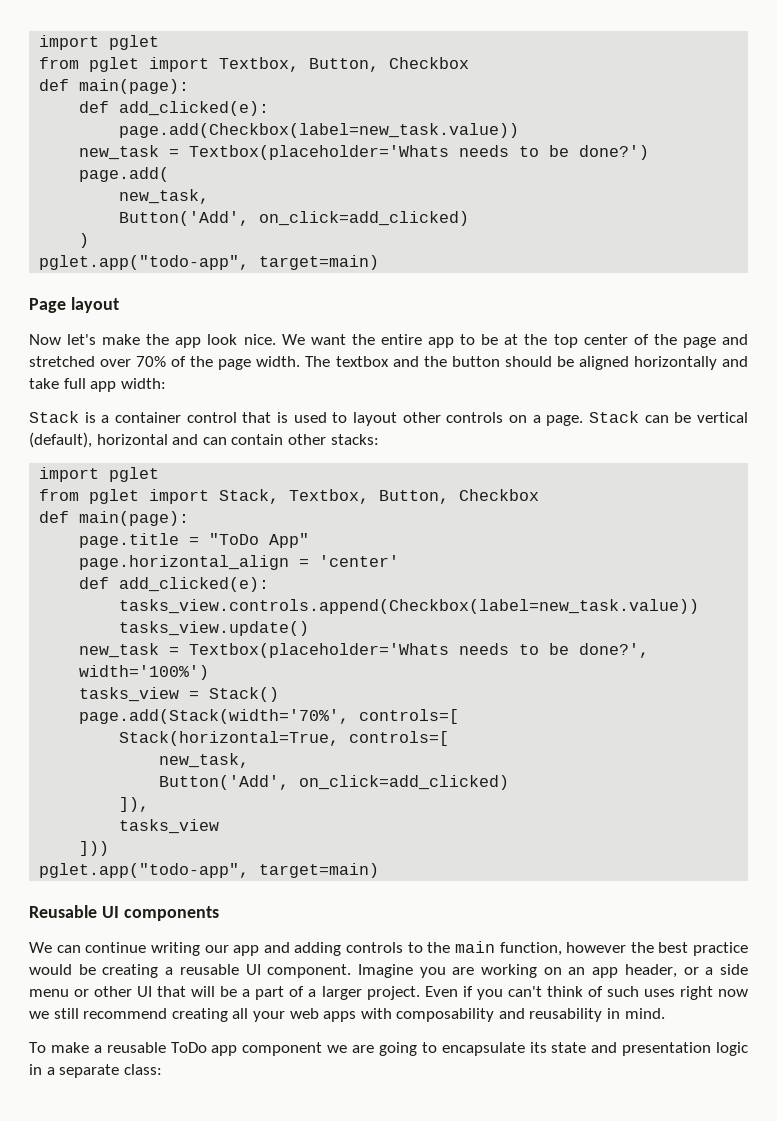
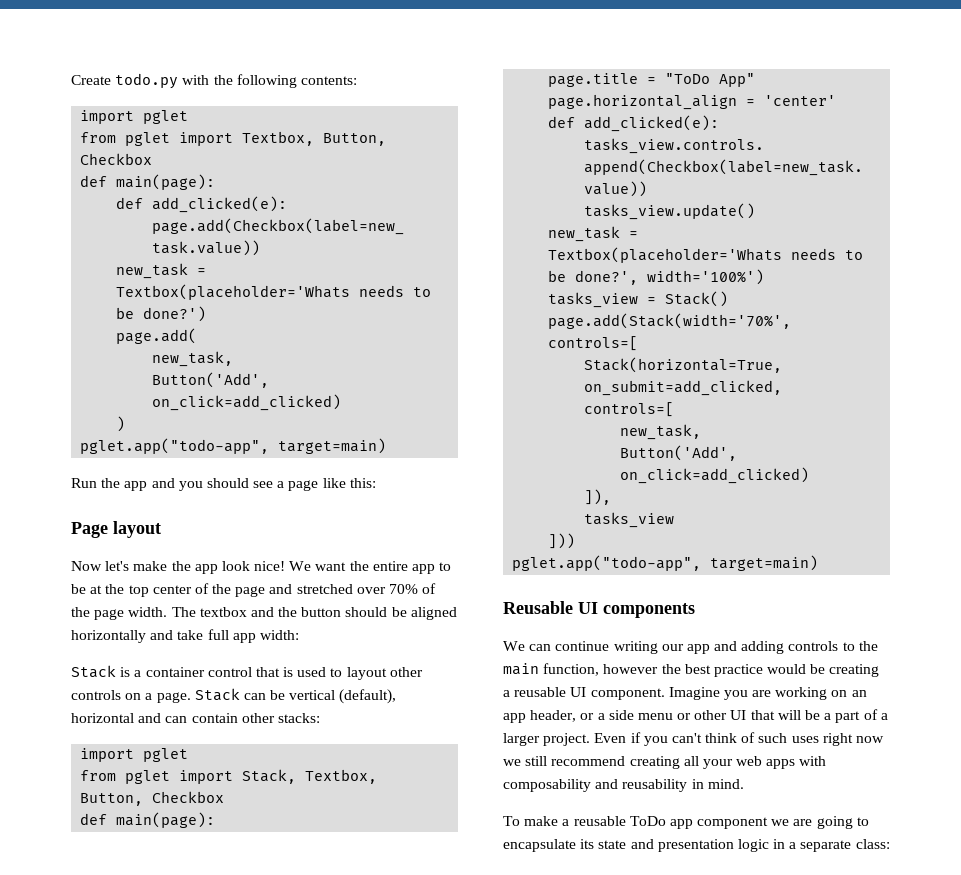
+ Create todo.py with the following contents:
+ Run the app and you should see a page like this:
- Now let's make the app look nice.
+ Now let's make the app look nice!
- Stack(horizontal=True, controls=[
+ Stack(horizontal=True, on_submit=add_clicked, controls=[

